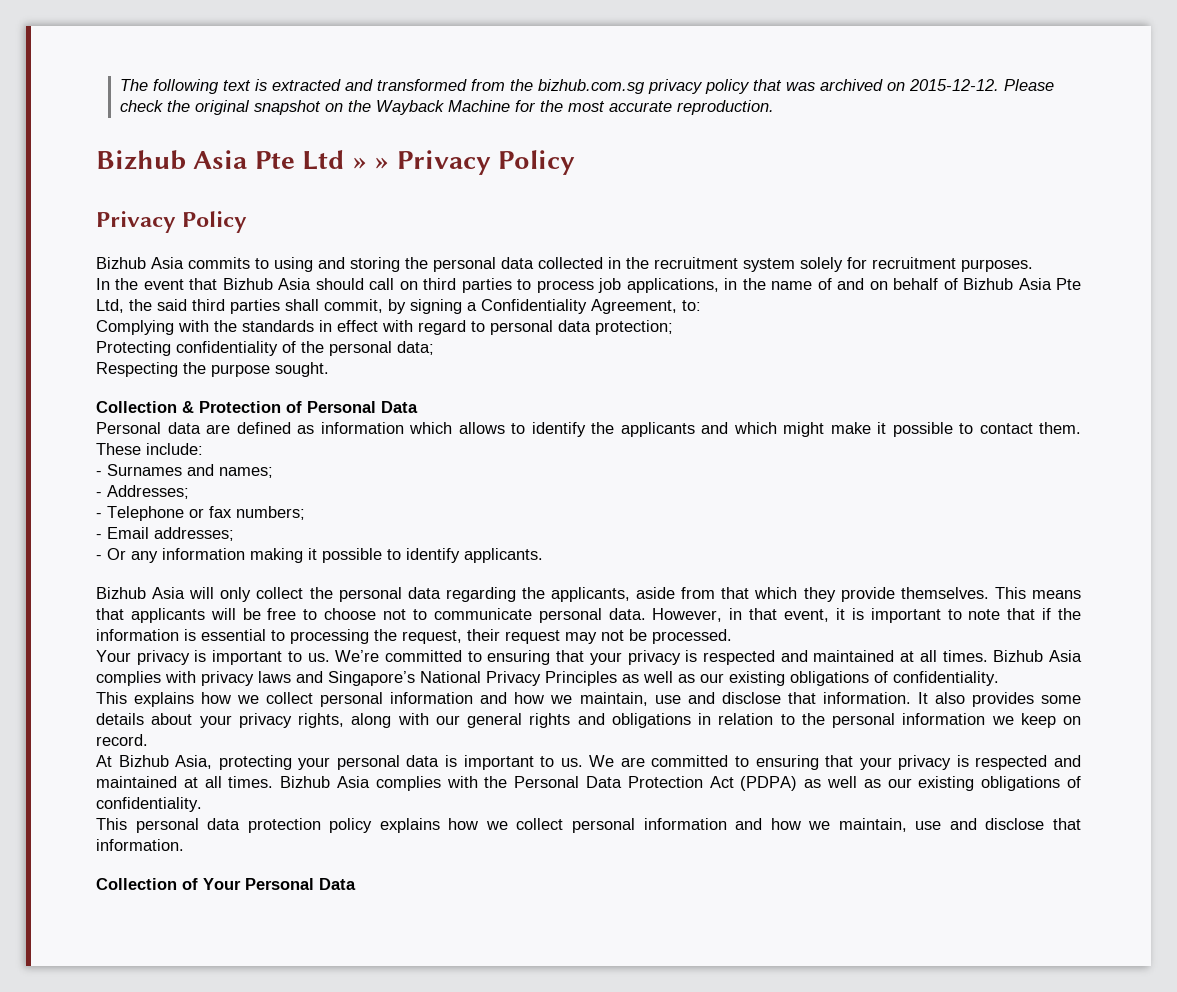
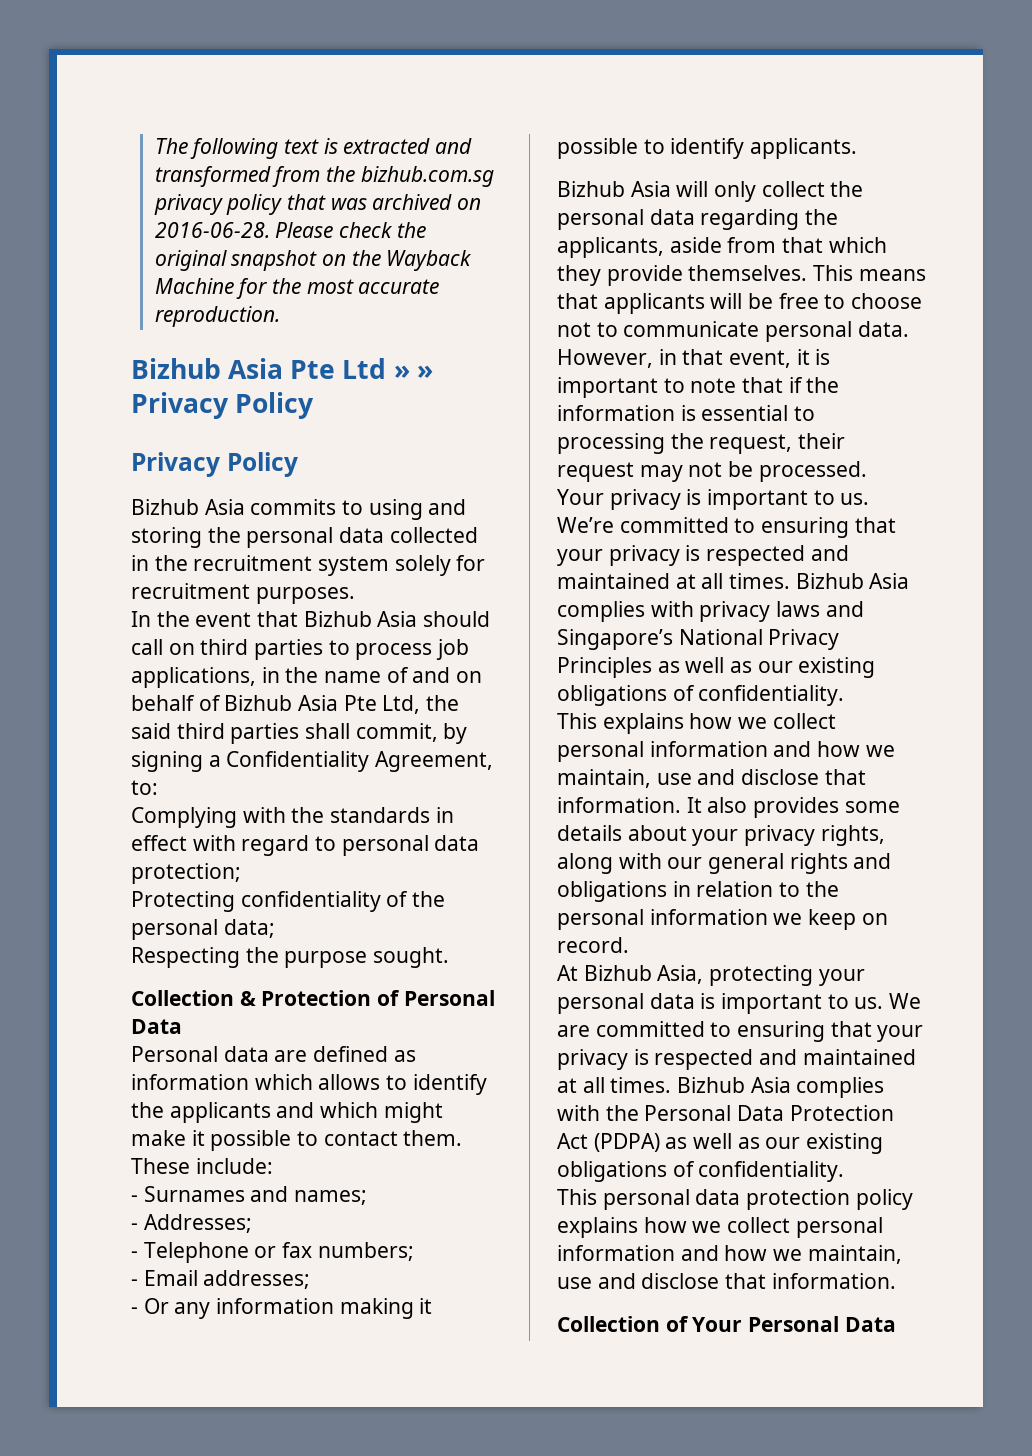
- The following text is extracted and transformed from the bizhub.com.sg privacy policy that was archived on 2015-12-12.
+ The following text is extracted and transformed from the bizhub.com.sg privacy policy that was archived on 2016-06-28.

